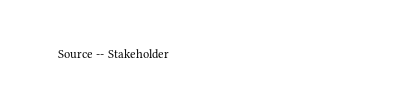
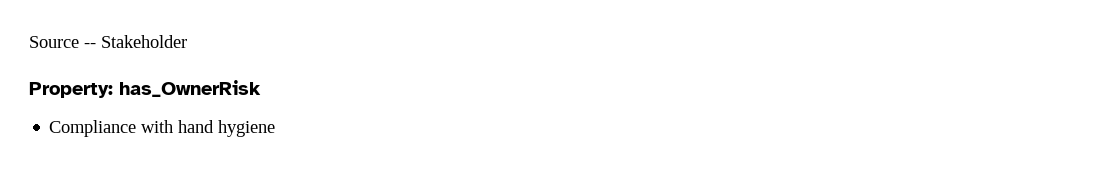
+ Property: has_OwnerRisk
+ Compliance with hand hygiene

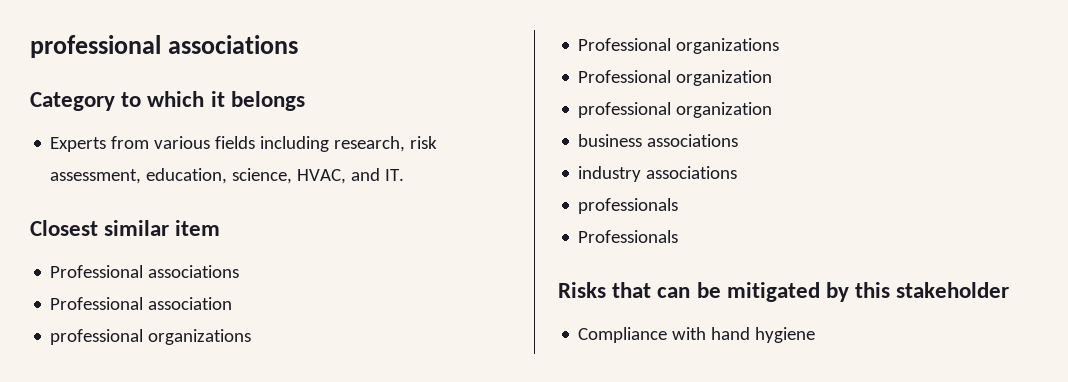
- Source -- Stakeholder
- Property: has_OwnerRisk
+ professional associations
+ Category to which it belongs
+ Experts from various fields including research, risk assessment, education, science, HVAC, and IT.
+ Closest similar item
+ Professional associations
+ Professional association
+ professional organizations
+ Professional organizations
+ Professional organization
+ professional organization
+ business associations
+ industry associations
+ professionals
+ Professionals
+ Risks that can be mitigated by this stakeholder

